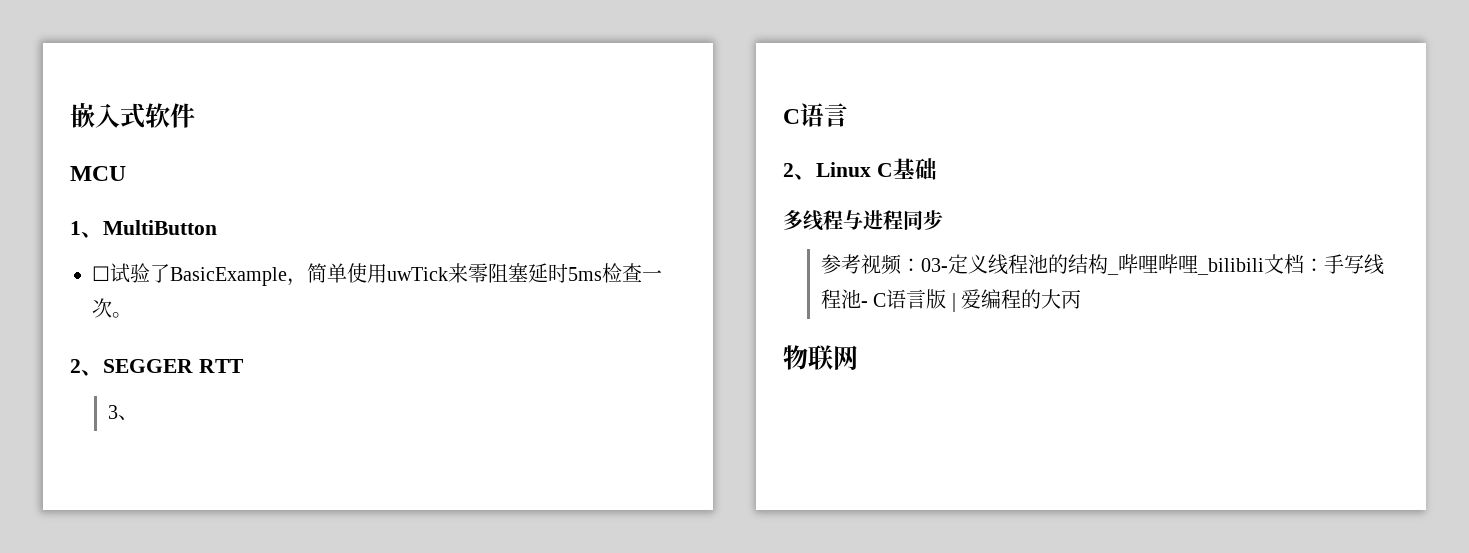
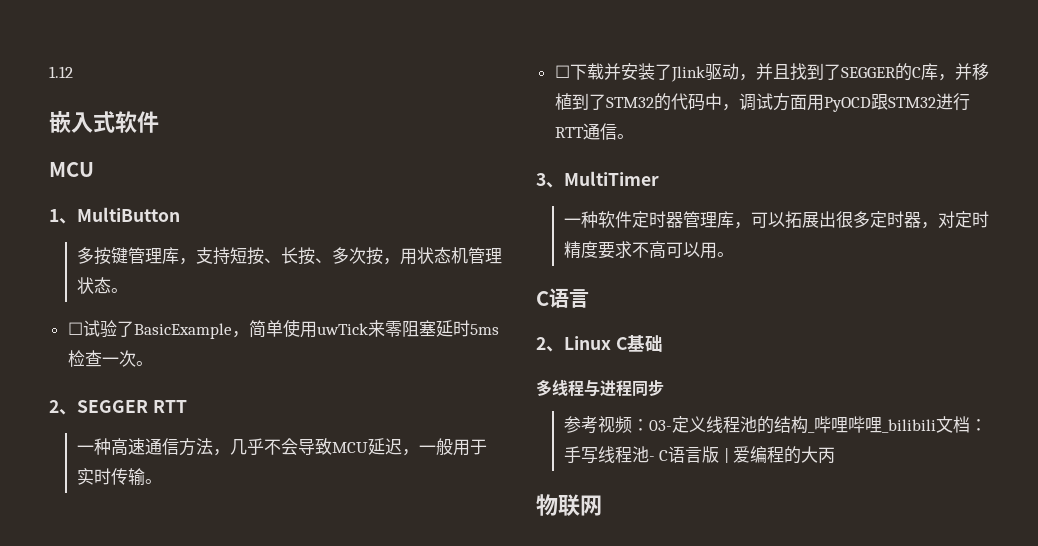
+ 1.12
+ 多按键管理库，支持短按、长按、多次按，用状态机管理状态。
- 3、
+ 一种高速通信方法，几乎不会导致MCU延迟，一般用于实时传输。
+ ☐下载并安装了Jlink驱动，并且找到了SEGGER的C库，并移植到了STM32的代码中，调试方面用PyOCD跟STM32进行RTT通信。
+ 3、MultiTimer
+ 一种软件定时器管理库，可以拓展出很多定时器，对定时精度要求不高可以用。

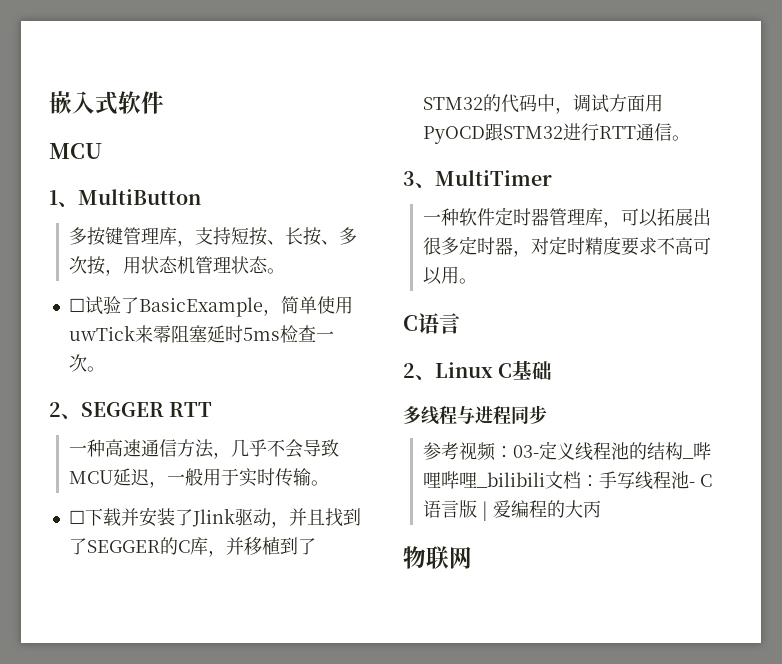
- 1.12

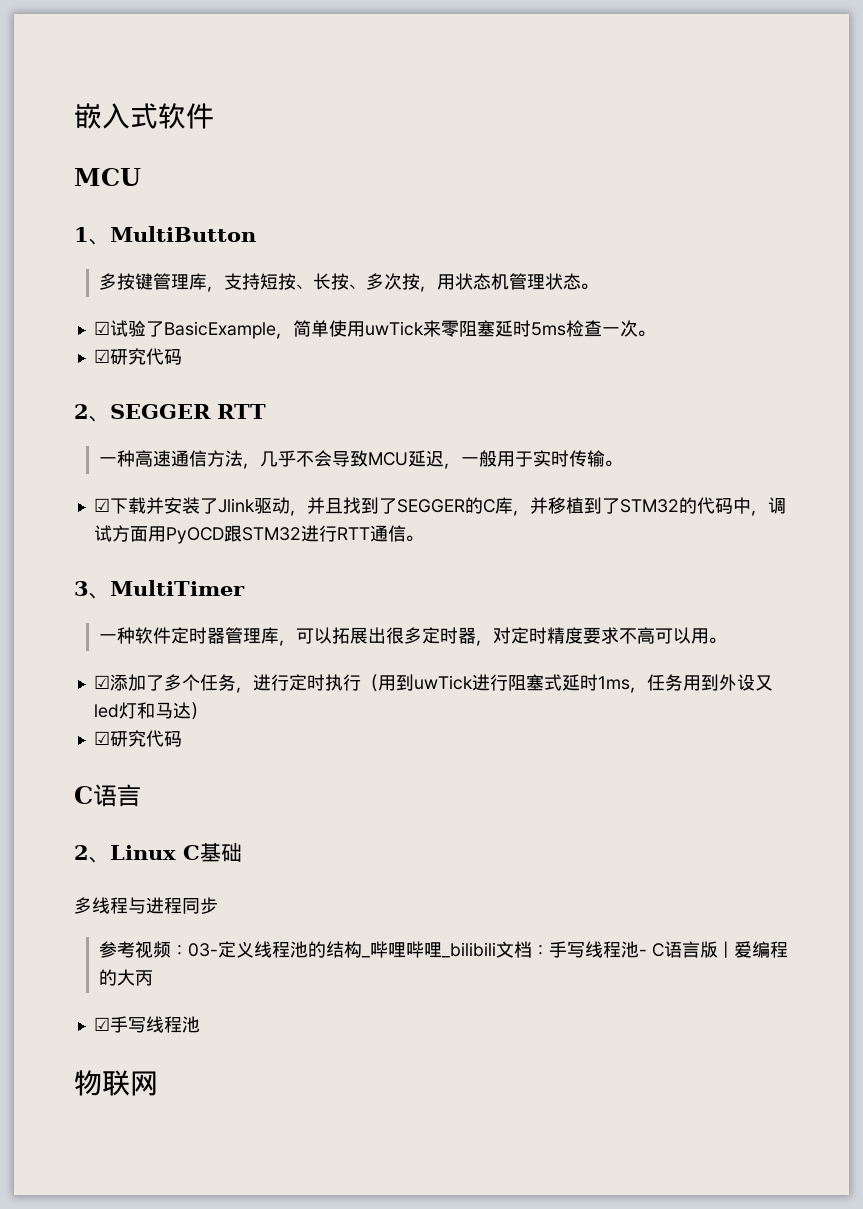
- ☐试验了BasicExample，简单使用uwTick来零阻塞延时5ms检查一次。
+ ☑试验了BasicExample，简单使用uwTick来零阻塞延时5ms检查一次。
+ ☑研究代码
- ☐下载并安装了Jlink驱动，并且找到了SEGGER的C库，并移植到了STM32的代码中，调试方面用PyOCD跟STM32进行RTT通信。
+ ☑下载并安装了Jlink驱动，并且找到了SEGGER的C库，并移植到了STM32的代码中，调试方面用PyOCD跟STM32进行RTT通信。
+ ☑添加了多个任务，进行定时执行（用到uwTick进行阻塞式延时1ms，任务用到外设又led灯和马达）
+ ☑研究代码
+ ☑手写线程池

